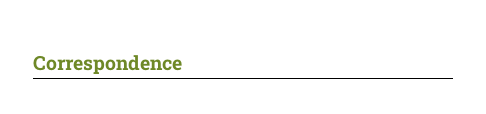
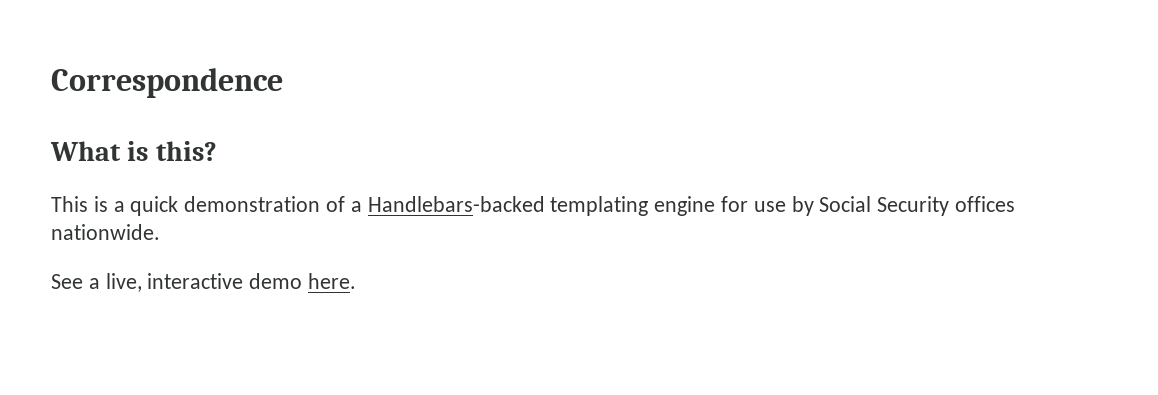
+ What is this?
+ This is a quick demonstration of a Handlebars-backed templating engine for use by Social Security offices nationwide.
+ See a live, interactive demo here.

